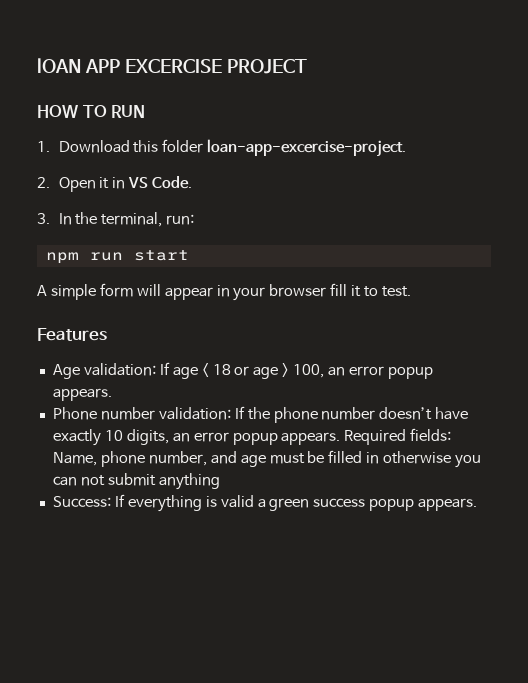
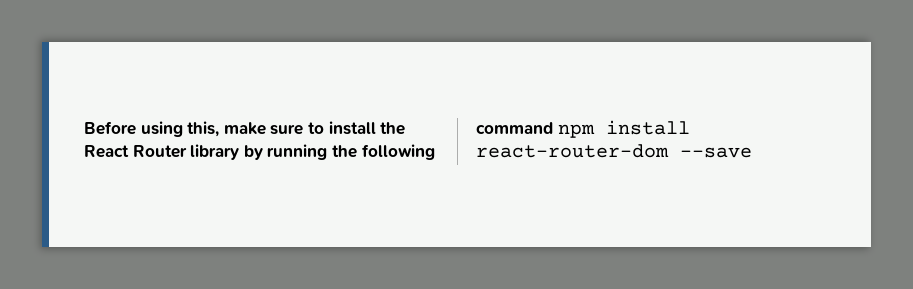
- lOAN APP EXCERCISE PROJECT
- HOW TO RUN
- 1. Download this folder loan-app-excercise-project.
- 2. Open it in VS Code.
- 3. In the terminal, run:
- npm run start
- A simple form will appear in your browser fill it to test.
- Features
- Age validation: If age < 18 or age > 100, an error popup appears.
- Phone number validation: If the phone number doesn’t have exactly 10 digits, an error popup appears. Required fields: Name, phone number, and age must be filled in otherwise you can not submit anything
- Success: If everything is valid a green success popup appears.
+ Before using this, make sure to install the React Router library by running the following command npm install react-router-dom --save

